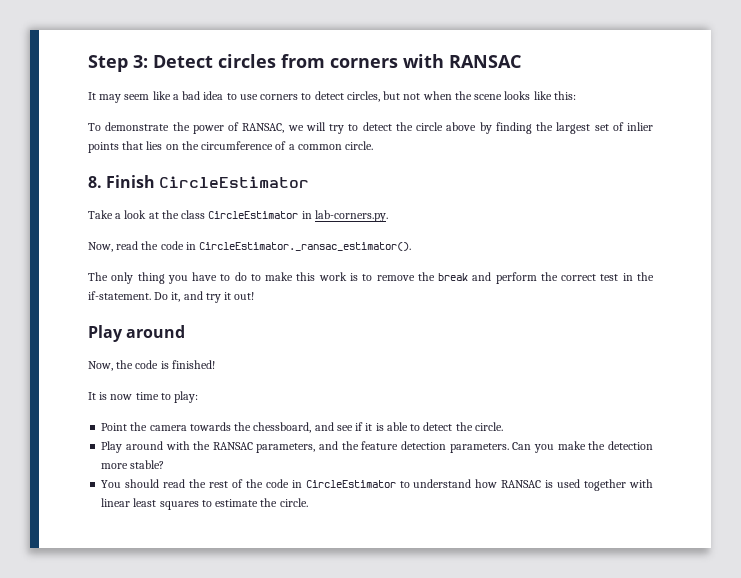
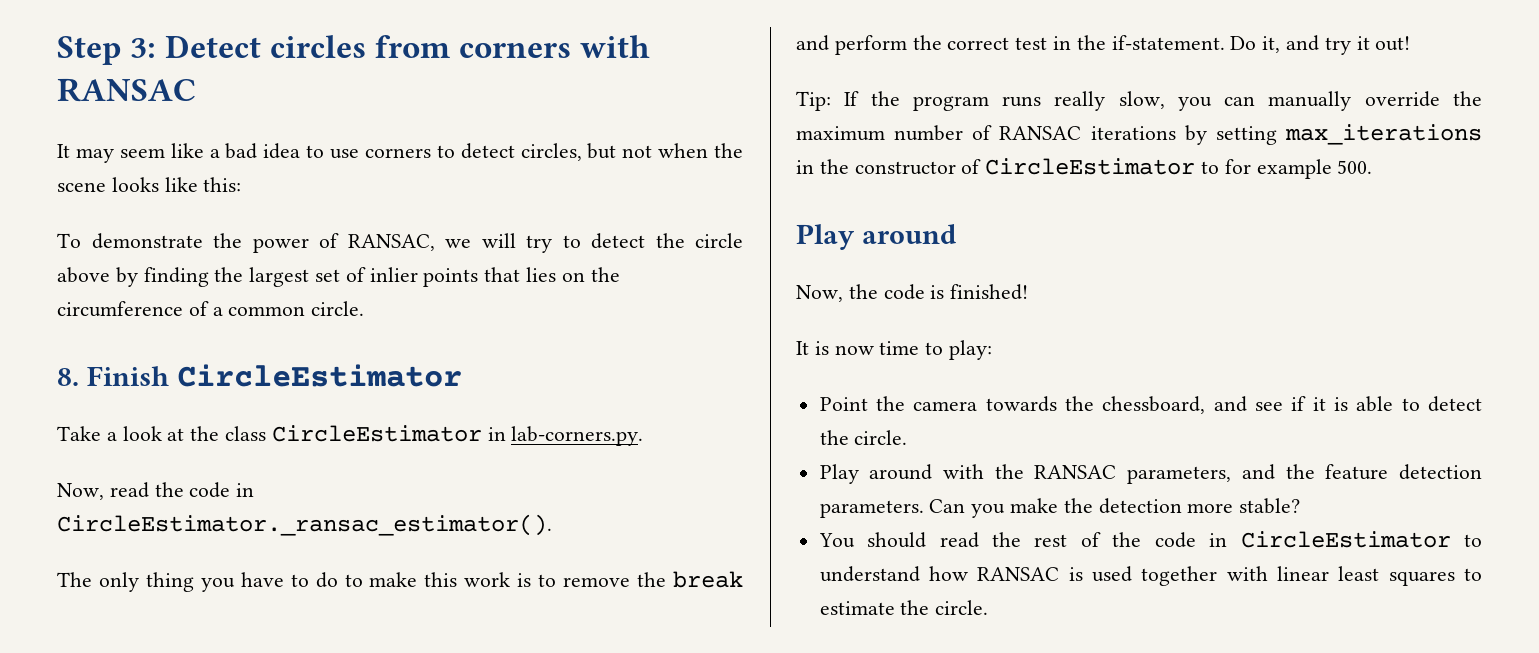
+ Tip: If the program runs really slow, you can manually override the maximum number of RANSAC iterations by setting max_iterations in the constructor of CircleEstimator to for example 500.

